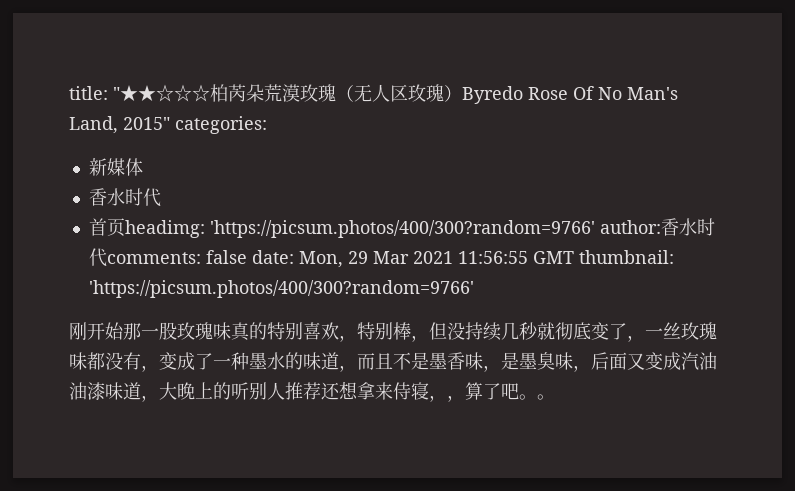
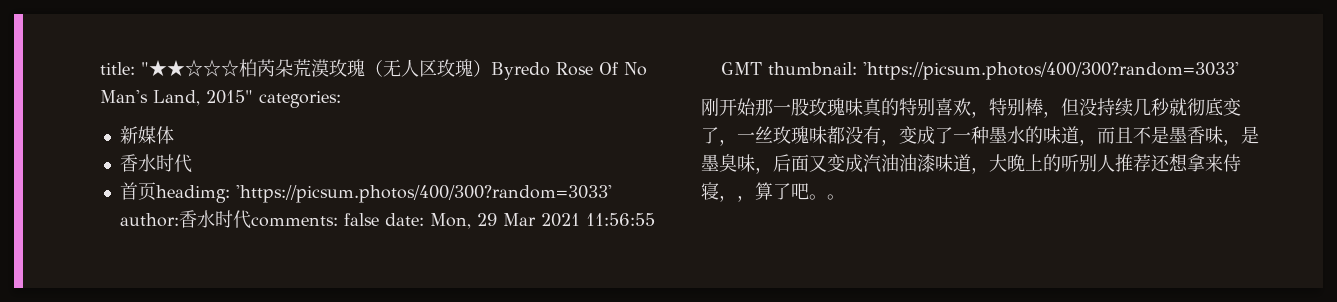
- 首页headimg: 'https://picsum.photos/400/300?random=9766' author:香水时代comments: false date: Mon, 29 Mar 2021 11:56:55 GMT thumbnail: 'https://picsum.photos/400/300?random=9766'
+ 首页headimg: 'https://picsum.photos/400/300?random=3033' author:香水时代comments: false date: Mon, 29 Mar 2021 11:56:55 GMT thumbnail: 'https://picsum.photos/400/300?random=3033'

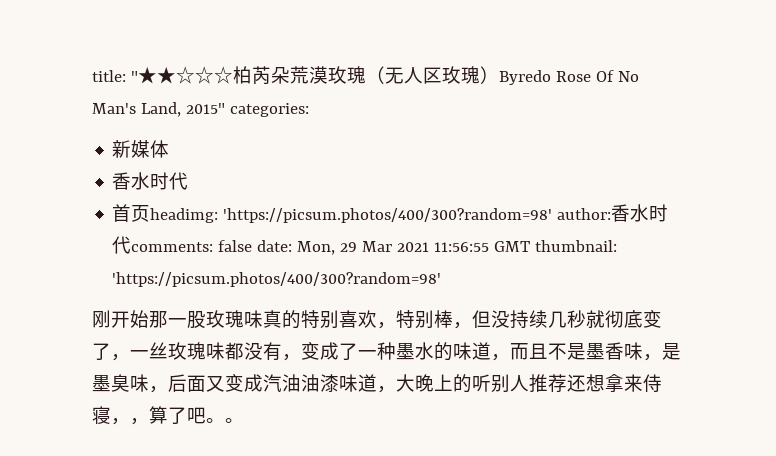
- 首页headimg: 'https://picsum.photos/400/300?random=3033' author:香水时代comments: false date: Mon, 29 Mar 2021 11:56:55 GMT thumbnail: 'https://picsum.photos/400/300?random=3033'
+ 首页headimg: 'https://picsum.photos/400/300?random=98' author:香水时代comments: false date: Mon, 29 Mar 2021 11:56:55 GMT thumbnail: 'https://picsum.photos/400/300?random=98'

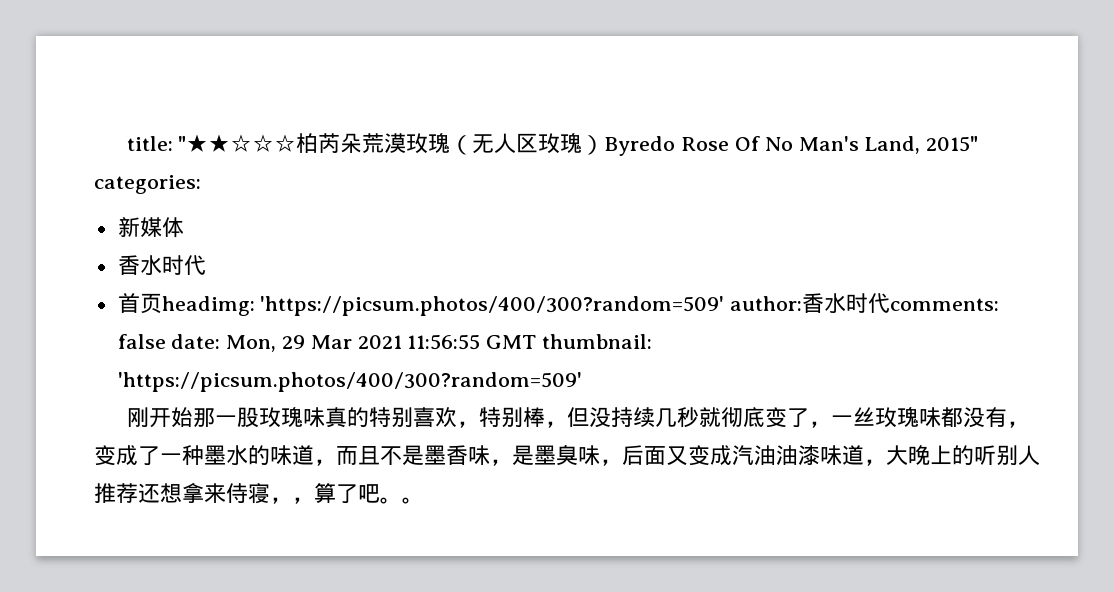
- 首页headimg: 'https://picsum.photos/400/300?random=98' author:香水时代comments: false date: Mon, 29 Mar 2021 11:56:55 GMT thumbnail: 'https://picsum.photos/400/300?random=98'
+ 首页headimg: 'https://picsum.photos/400/300?random=509' author:香水时代comments: false date: Mon, 29 Mar 2021 11:56:55 GMT thumbnail: 'https://picsum.photos/400/300?random=509'

